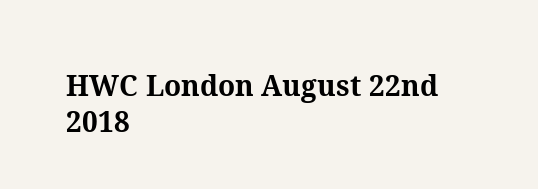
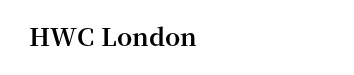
- HWC London August 22nd 2018
+ HWC London

